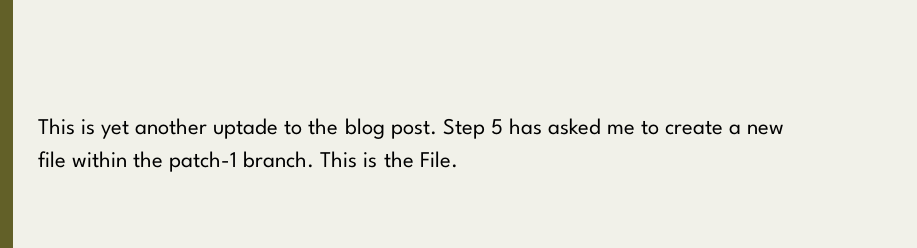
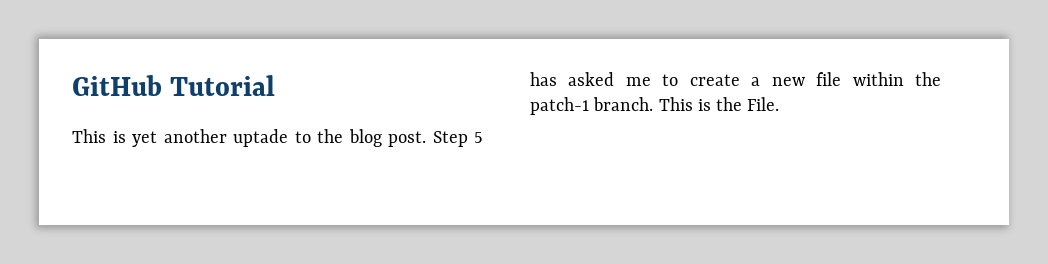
+ GitHub Tutorial

